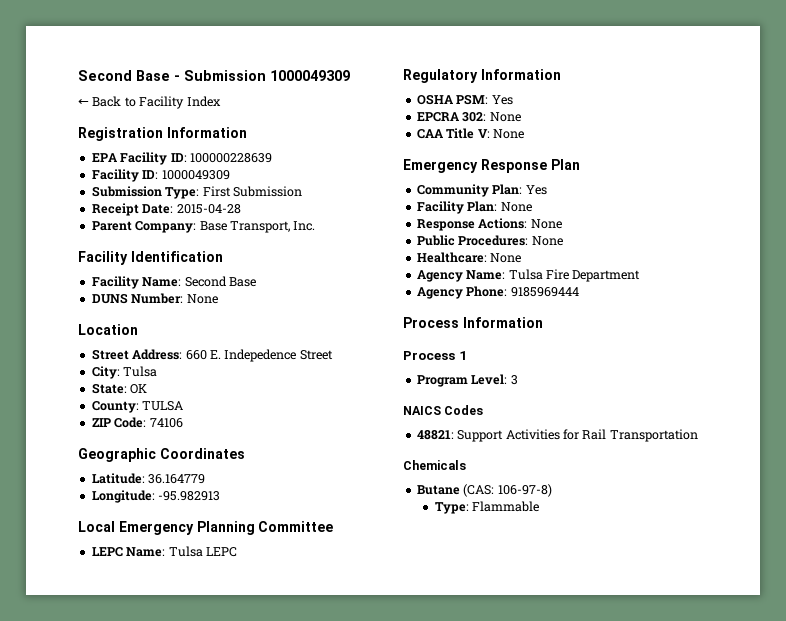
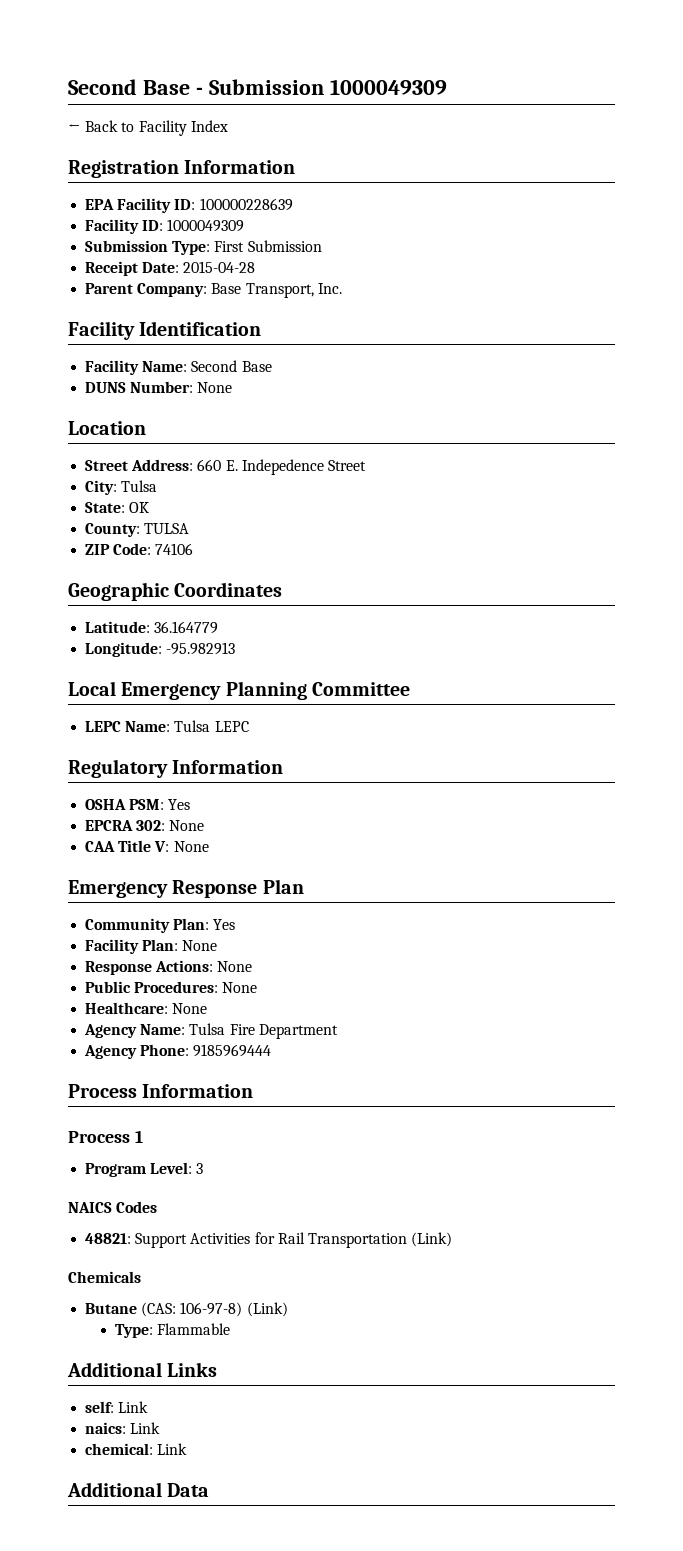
- 48821: Support Activities for Rail Transportation
+ 48821: Support Activities for Rail Transportation (Link)
- Butane (CAS: 106-97-8)
+ Butane (CAS: 106-97-8) (Link)
+ Additional Links
+ self: Link
+ naics: Link
+ chemical: Link
+ Additional Data

